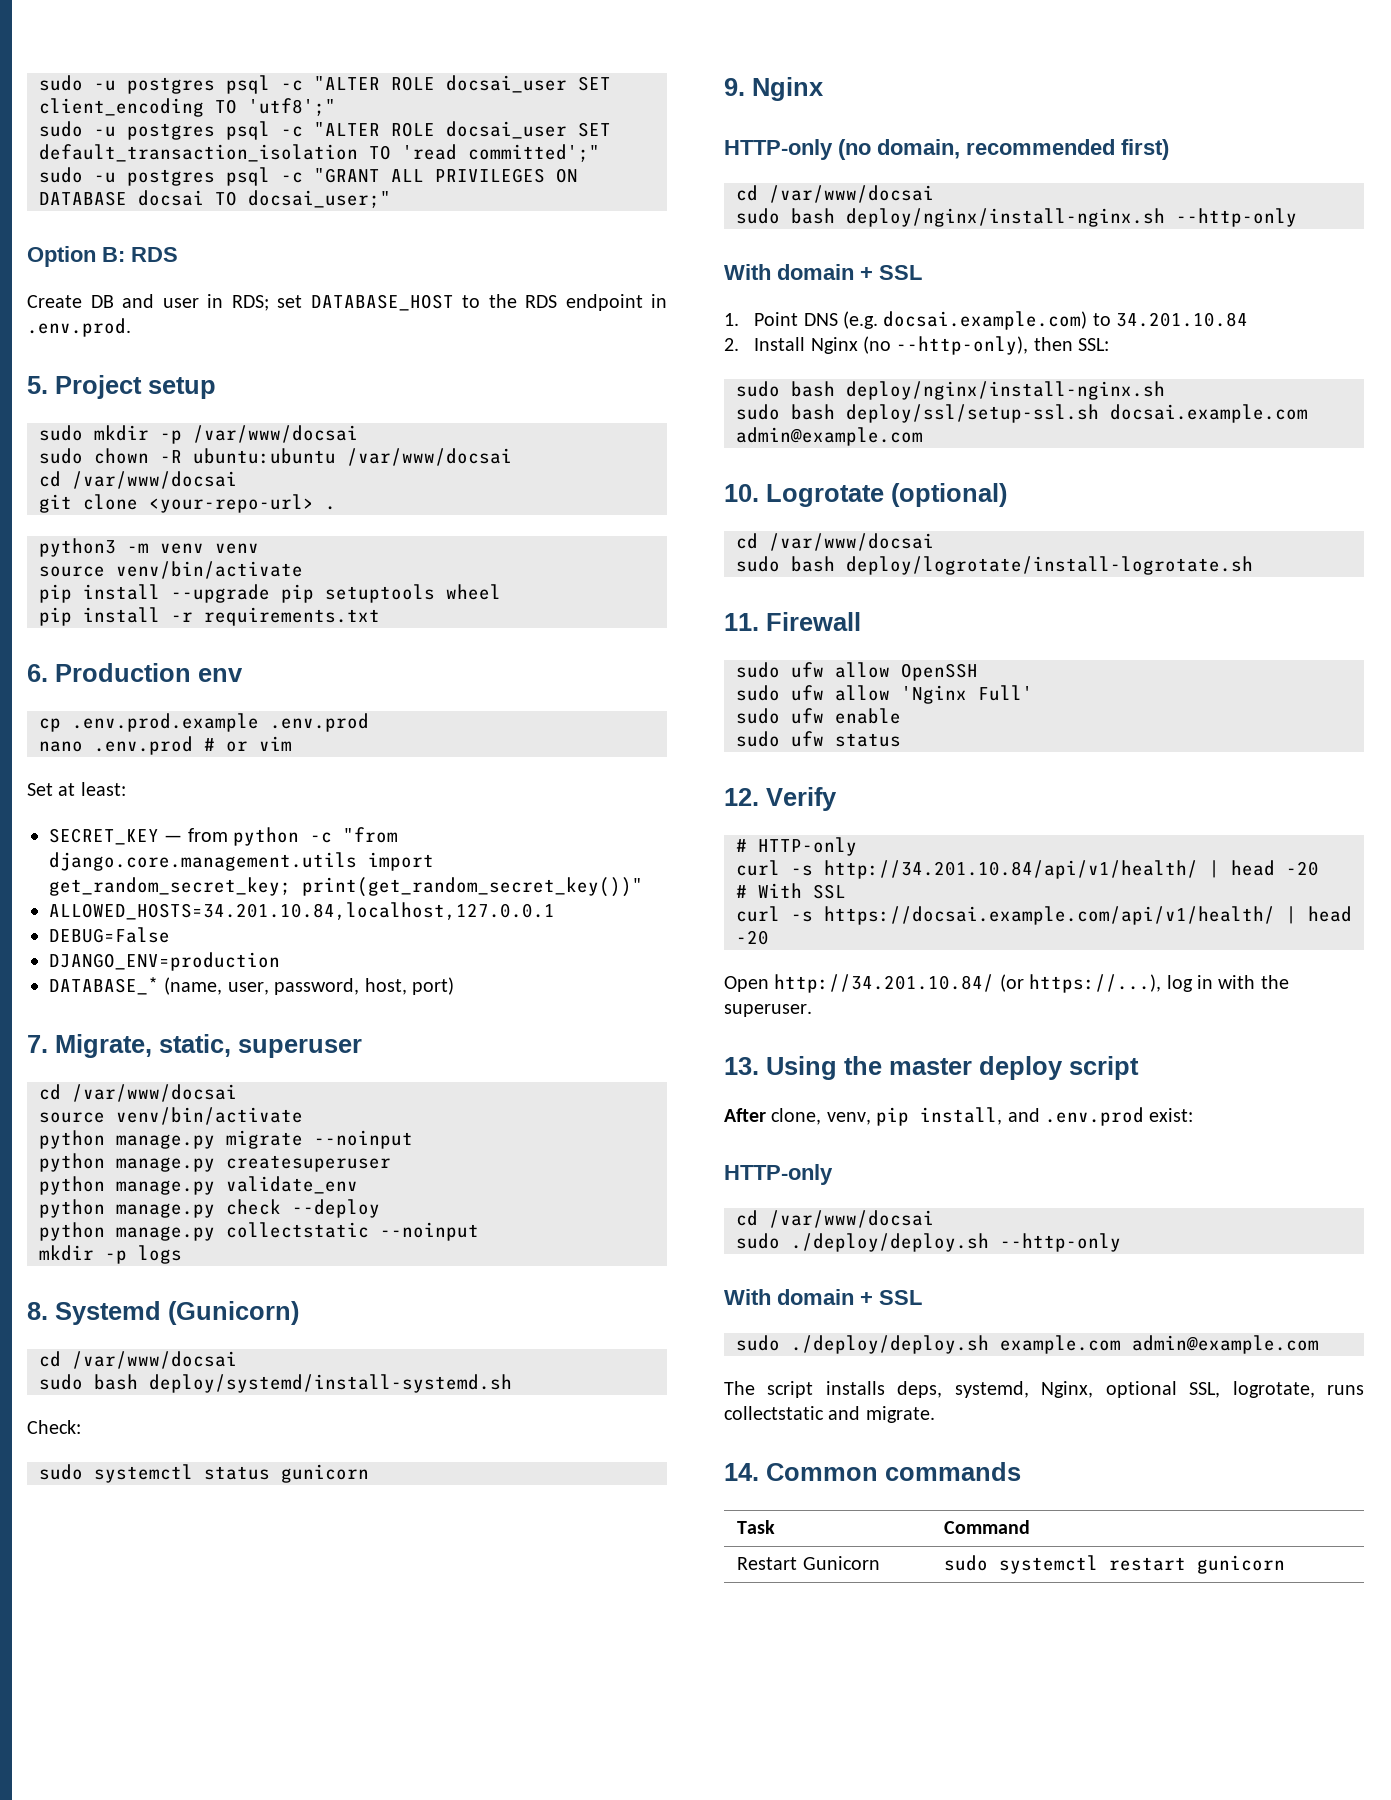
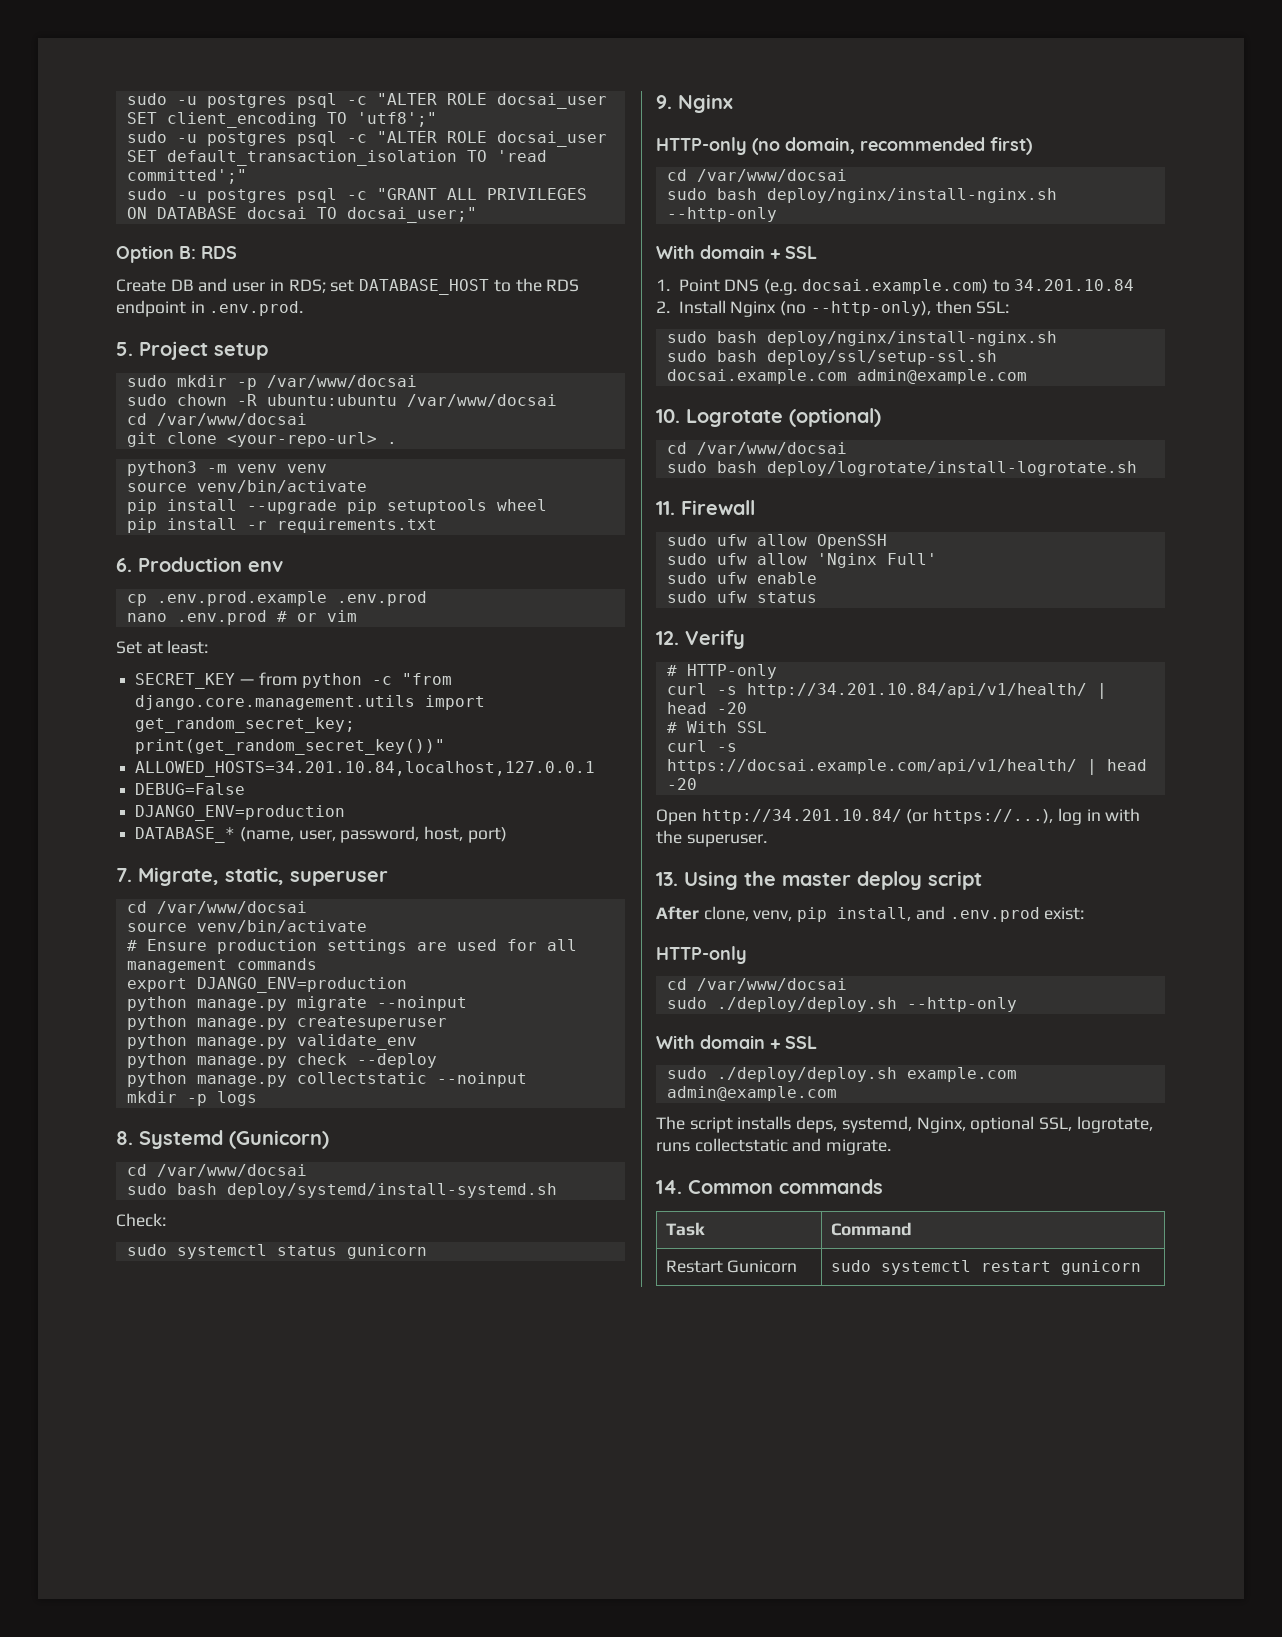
+ # Ensure production settings are used for all management commands
+ export DJANGO_ENV=production

